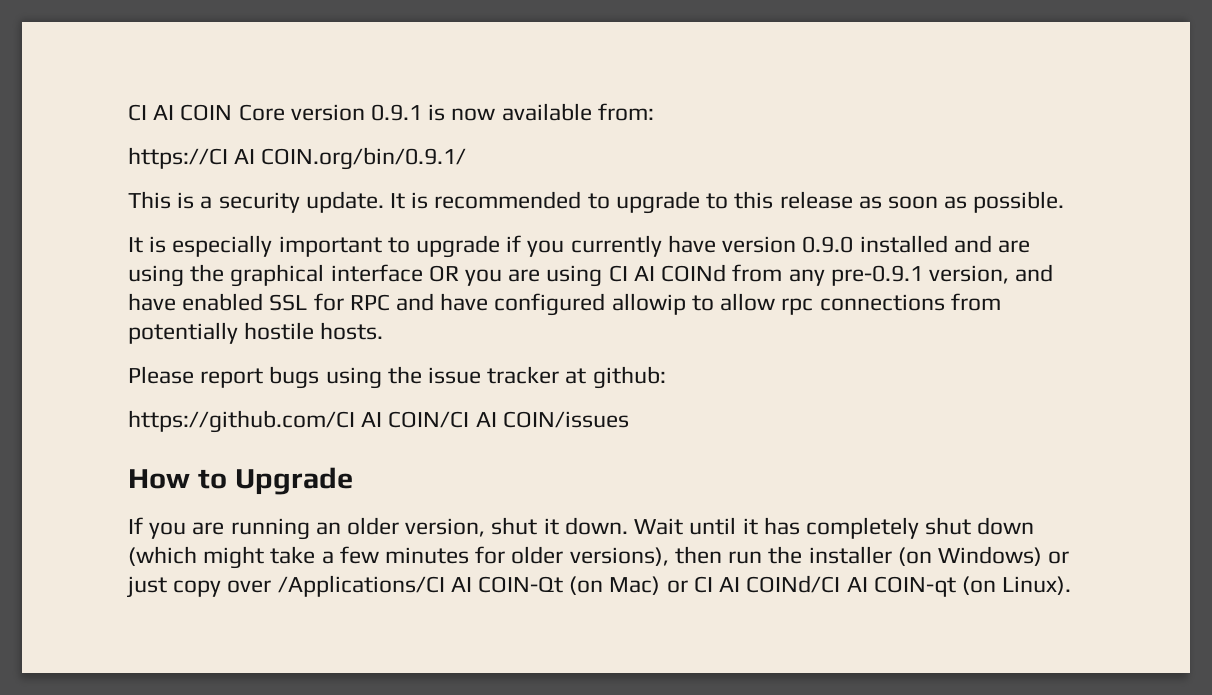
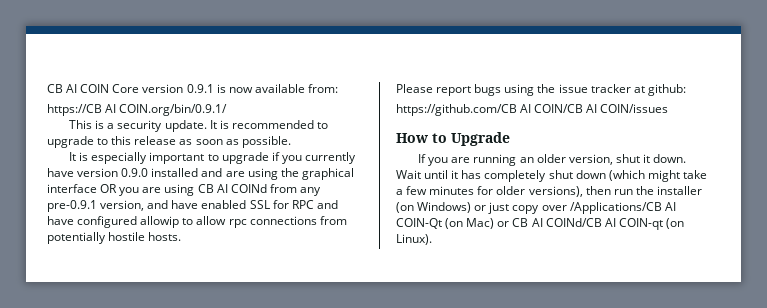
- CI AI COIN Core version 0.9.1 is now available from:
+ CB AI COIN Core version 0.9.1 is now available from:
- https://CI AI COIN.org/bin/0.9.1/
+ https://CB AI COIN.org/bin/0.9.1/
- It is especially important to upgrade if you currently have version 0.9.0 installed and are using the graphical interface OR you are using CI AI COINd from any pre-0.9.1 version, and have enabled SSL for RPC and have configured allowip to allow rpc connections from potentially hostile hosts.
+ It is especially important to upgrade if you currently have version 0.9.0 installed and are using the graphical interface OR you are using CB AI COINd from any pre-0.9.1 version, and have enabled SSL for RPC and have configured allowip to allow rpc connections from potentially hostile hosts.
- https://github.com/CI AI COIN/CI AI COIN/issues
+ https://github.com/CB AI COIN/CB AI COIN/issues
- Wait until it has completely shut down (which might take a few minutes for older versions), then run the installer (on Windows) or just copy over /Applications/CI AI COIN-Qt (on Mac) or CI AI COINd/CI AI COIN-qt (on Linux).
+ Wait until it has completely shut down (which might take a few minutes for older versions), then run the installer (on Windows) or just copy over /Applications/CB AI COIN-Qt (on Mac) or CB AI COINd/CB AI COIN-qt (on Linux).

